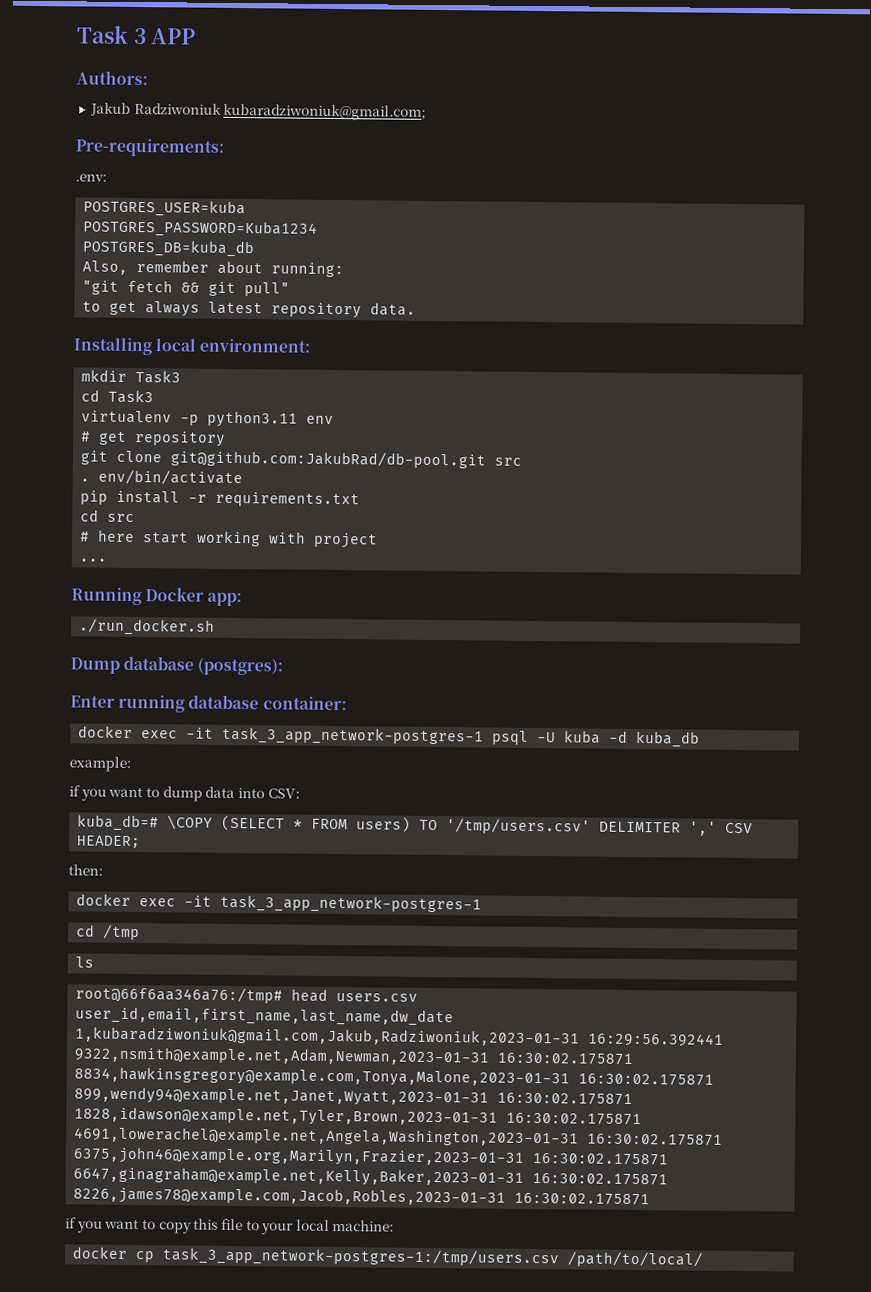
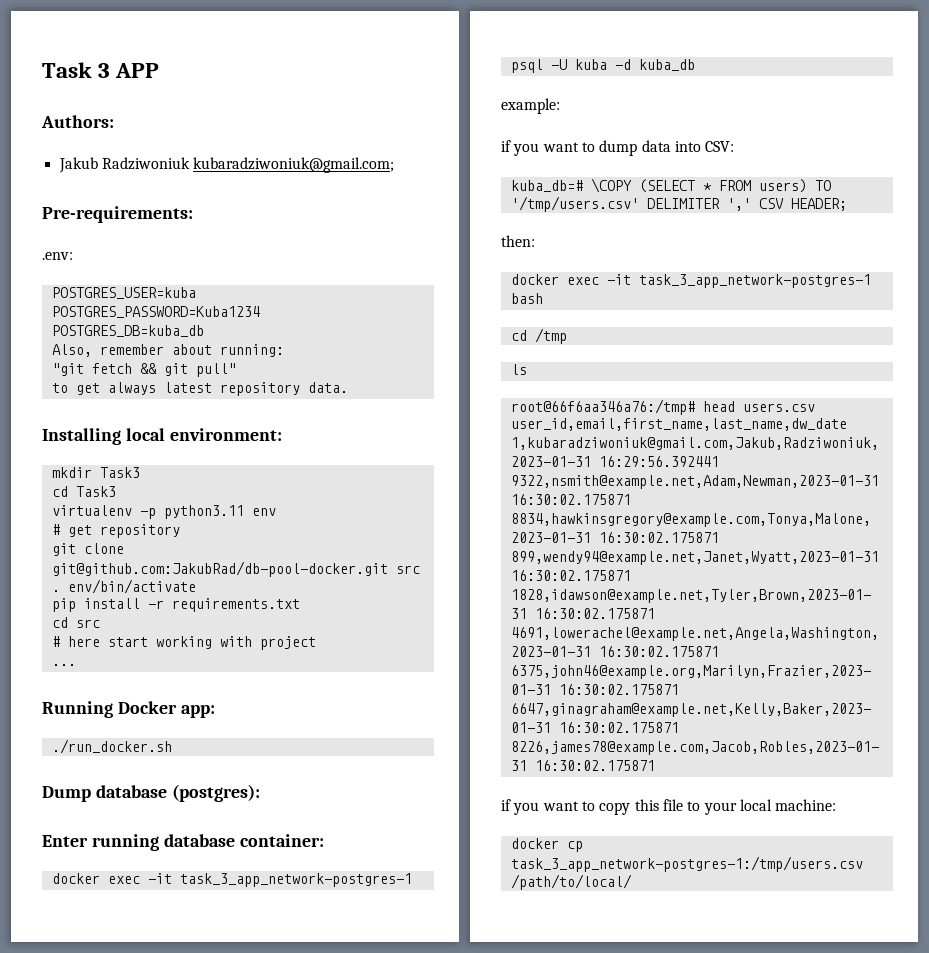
- git clone git@github.com:JakubRad/db-pool.git src
+ git clone git@github.com:JakubRad/db-pool-docker.git src
  then:
- docker exec -it task_3_app_network-postgres-1
+ docker exec -it task_3_app_network-postgres-1 bash

